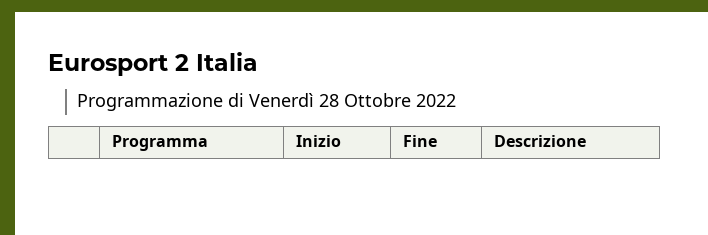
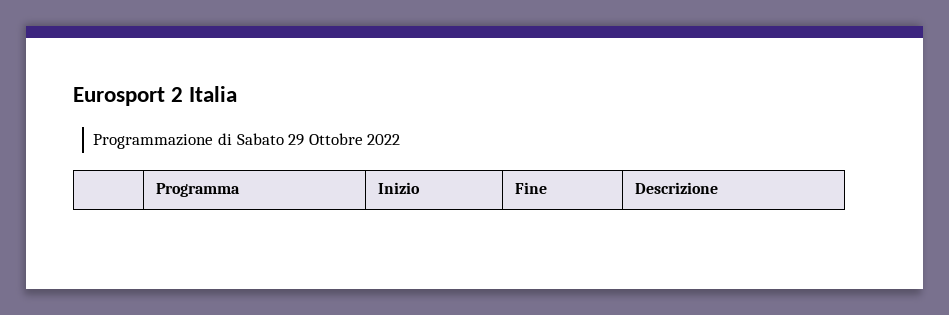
- Programmazione di Venerdì 28 Ottobre 2022
+ Programmazione di Sabato 29 Ottobre 2022

